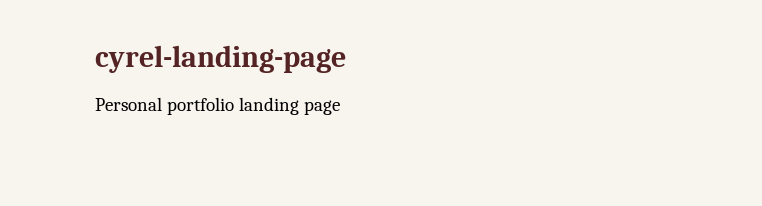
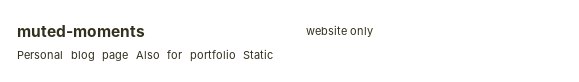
- cyrel-landing-page
+ muted-moments
- Personal portfolio landing page
+ Personal blog page Also for portfolio Static website only

